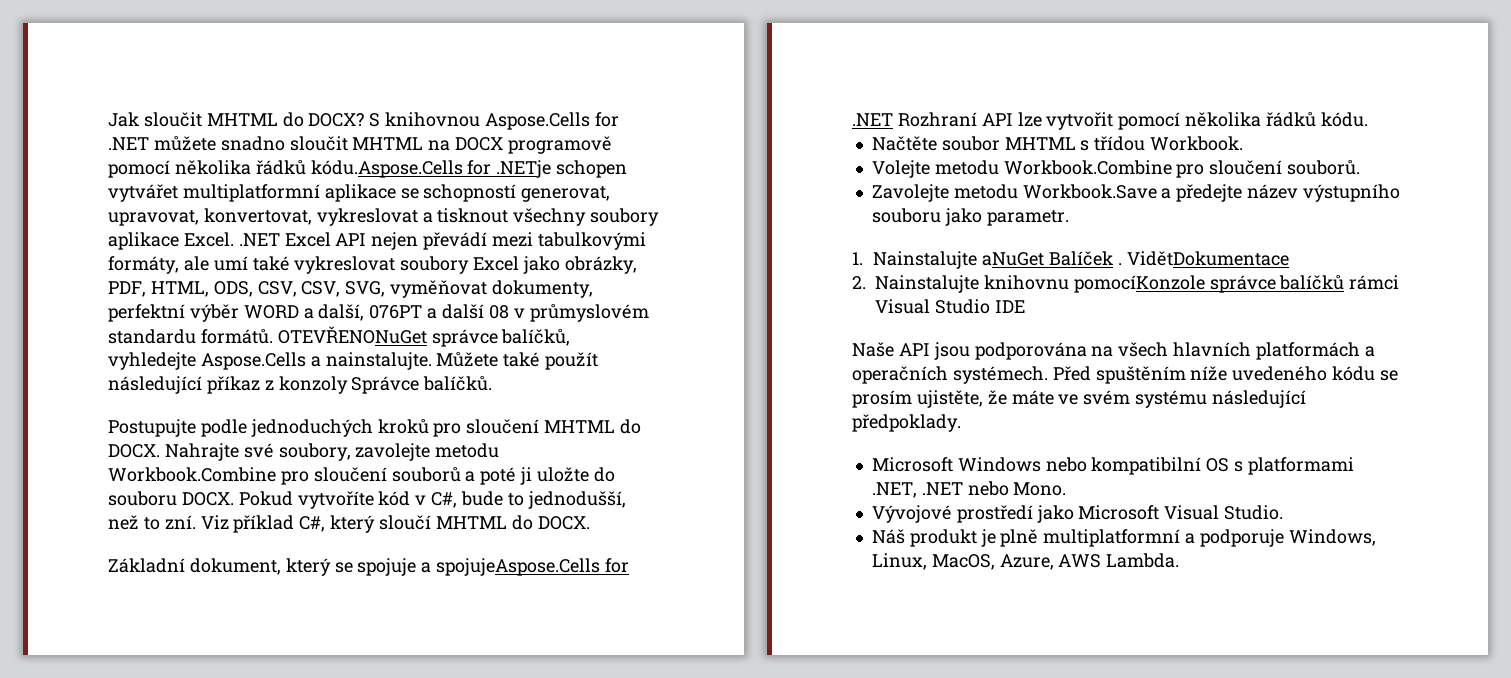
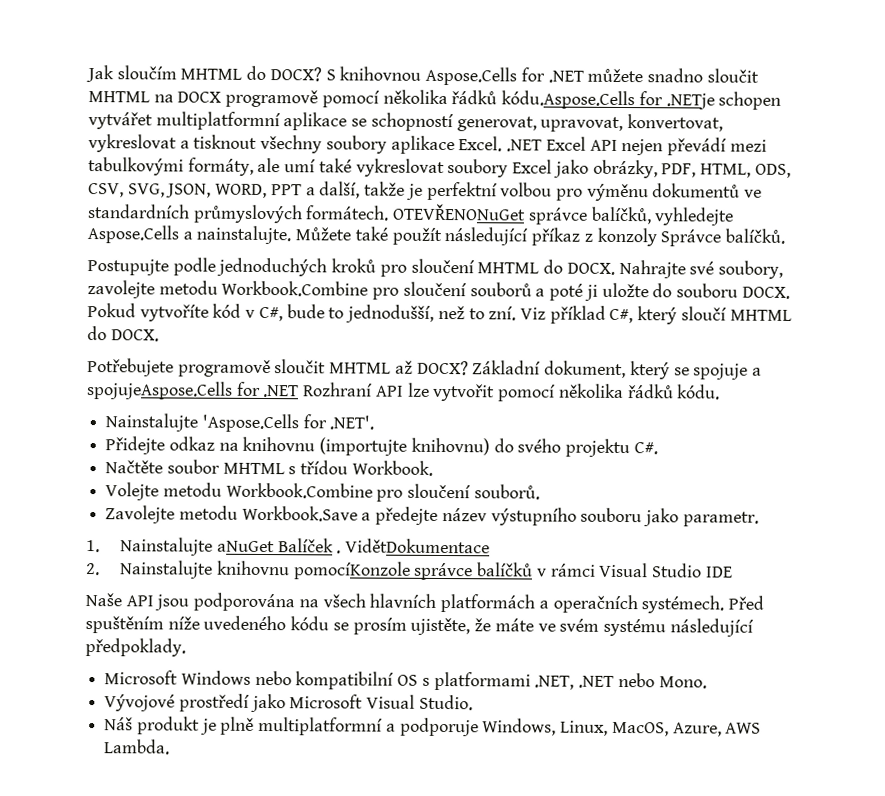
- Jak sloučit MHTML do DOCX?
+ Jak sloučím MHTML do DOCX?
- S knihovnou Aspose.Cells for .NET můžete snadno sloučit MHTML na DOCX programově pomocí několika řádků kódu.Aspose.Cells for .NETje schopen vytvářet multiplatformní aplikace se schopností generovat, upravovat, konvertovat, vykreslovat a tisknout všechny soubory aplikace Excel. .NET Excel API nejen převádí mezi tabulkovými formáty, ale umí také vykreslovat soubory Excel jako obrázky, PDF, HTML, ODS, CSV, CSV, SVG, vyměňovat dokumenty, perfektní výběr WORD a další, 076PT a další 08 v průmyslovém standardu formátů.
+ S knihovnou Aspose.Cells for .NET můžete snadno sloučit MHTML na DOCX programově pomocí několika řádků kódu.Aspose.Cells for .NETje schopen vytvářet multiplatformní aplikace se schopností generovat, upravovat, konvertovat, vykreslovat a tisknout všechny soubory aplikace Excel. .NET Excel API nejen převádí mezi tabulkovými formáty, ale umí také vykreslovat soubory Excel jako obrázky, PDF, HTML, ODS, CSV, SVG, JSON, WORD, PPT a další, takže je perfektní volbou pro výměnu dokumentů ve standardních průmyslových formátech.
+ Potřebujete programově sloučit MHTML až DOCX?
+ Nainstalujte 'Aspose.Cells for .NET'.
+ Přidejte odkaz na knihovnu (importujte knihovnu) do svého projektu C#.
- 2. Nainstalujte knihovnu pomocíKonzole správce balíčků rámci Visual Studio IDE
+ 2. Nainstalujte knihovnu pomocíKonzole správce balíčků v rámci Visual Studio IDE

